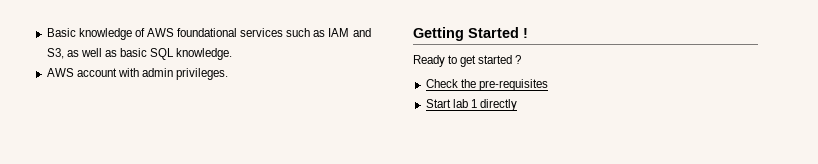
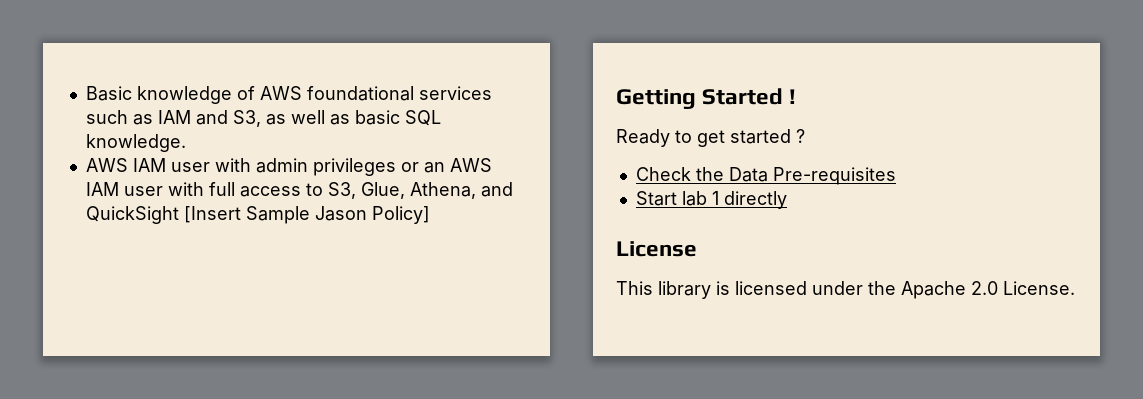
- AWS account with admin privileges.
+ AWS IAM user with admin privileges or an AWS IAM user with full access to S3, Glue, Athena, and QuickSight [Insert Sample Jason Policy]
- Check the pre-requisites
+ Check the Data Pre-requisites
+ License
+ This library is licensed under the Apache 2.0 License.

